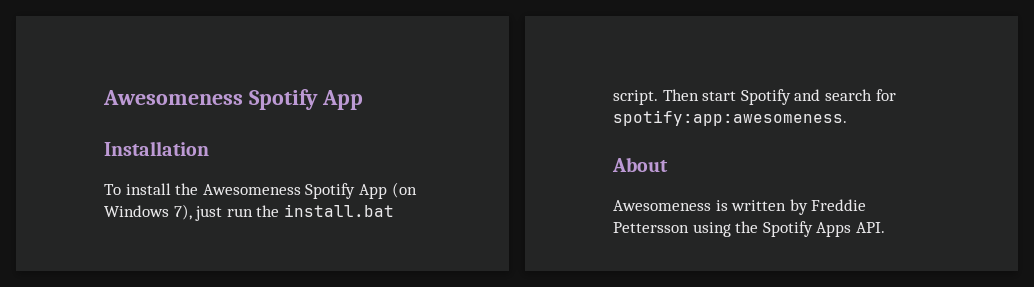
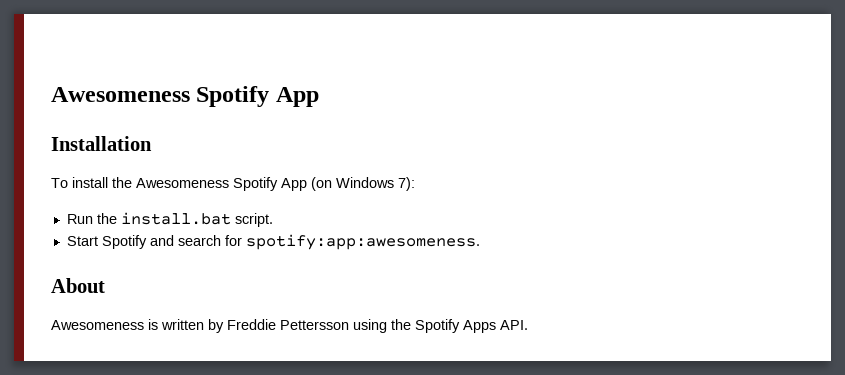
- To install the Awesomeness Spotify App (on Windows 7), just run the install.bat script. Then start Spotify and search for spotify:app:awesomeness.
+ To install the Awesomeness Spotify App (on Windows 7):
+ Run the install.bat script.
+ Start Spotify and search for spotify:app:awesomeness.

